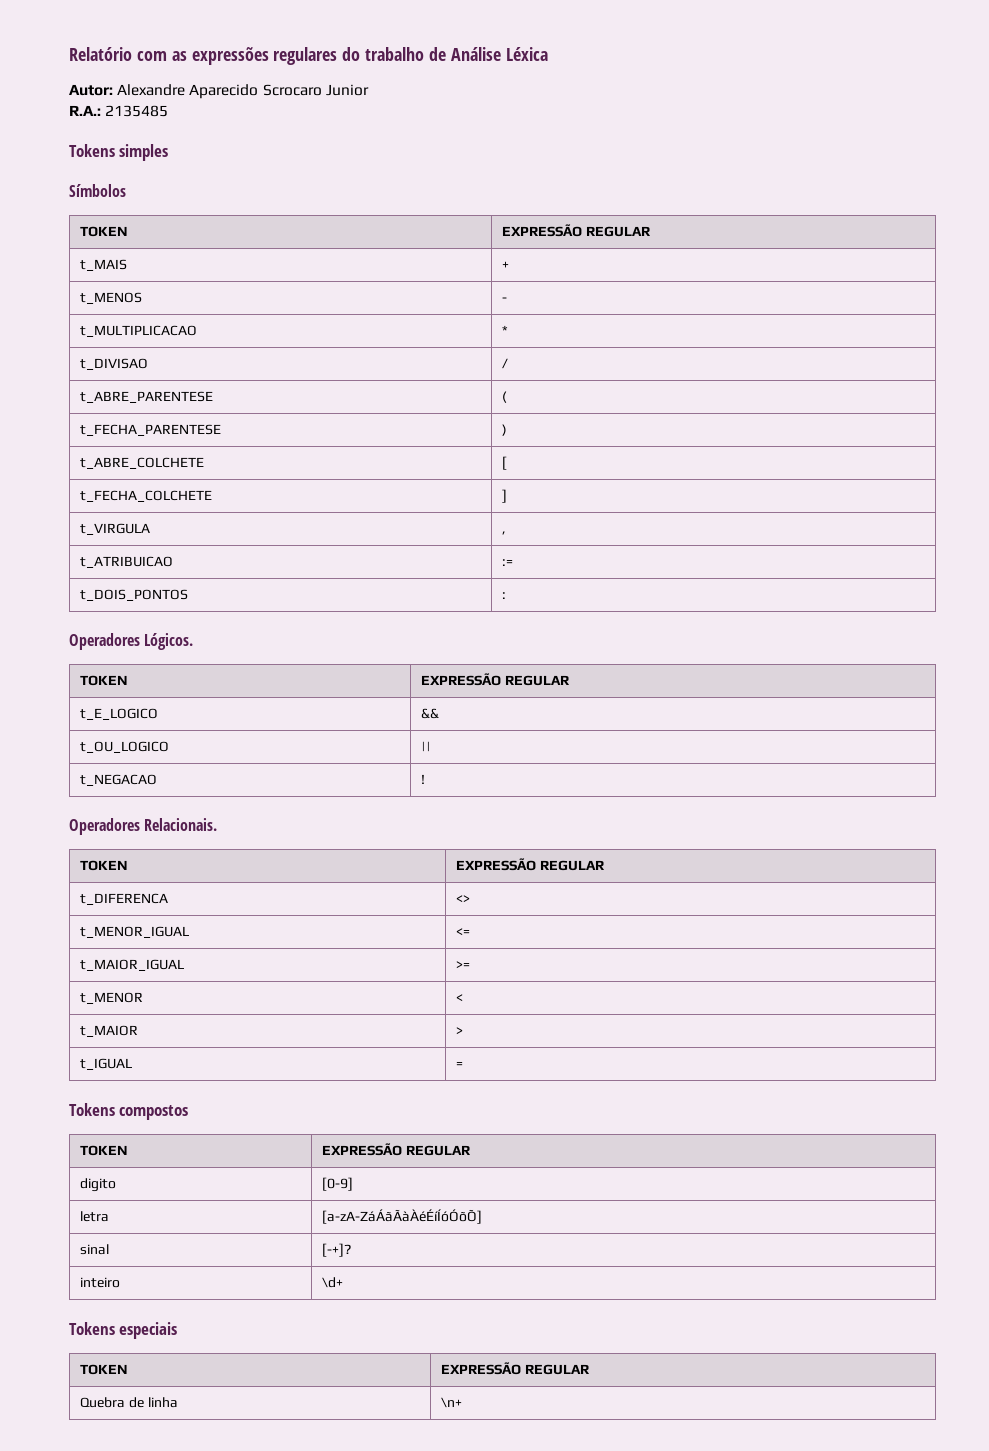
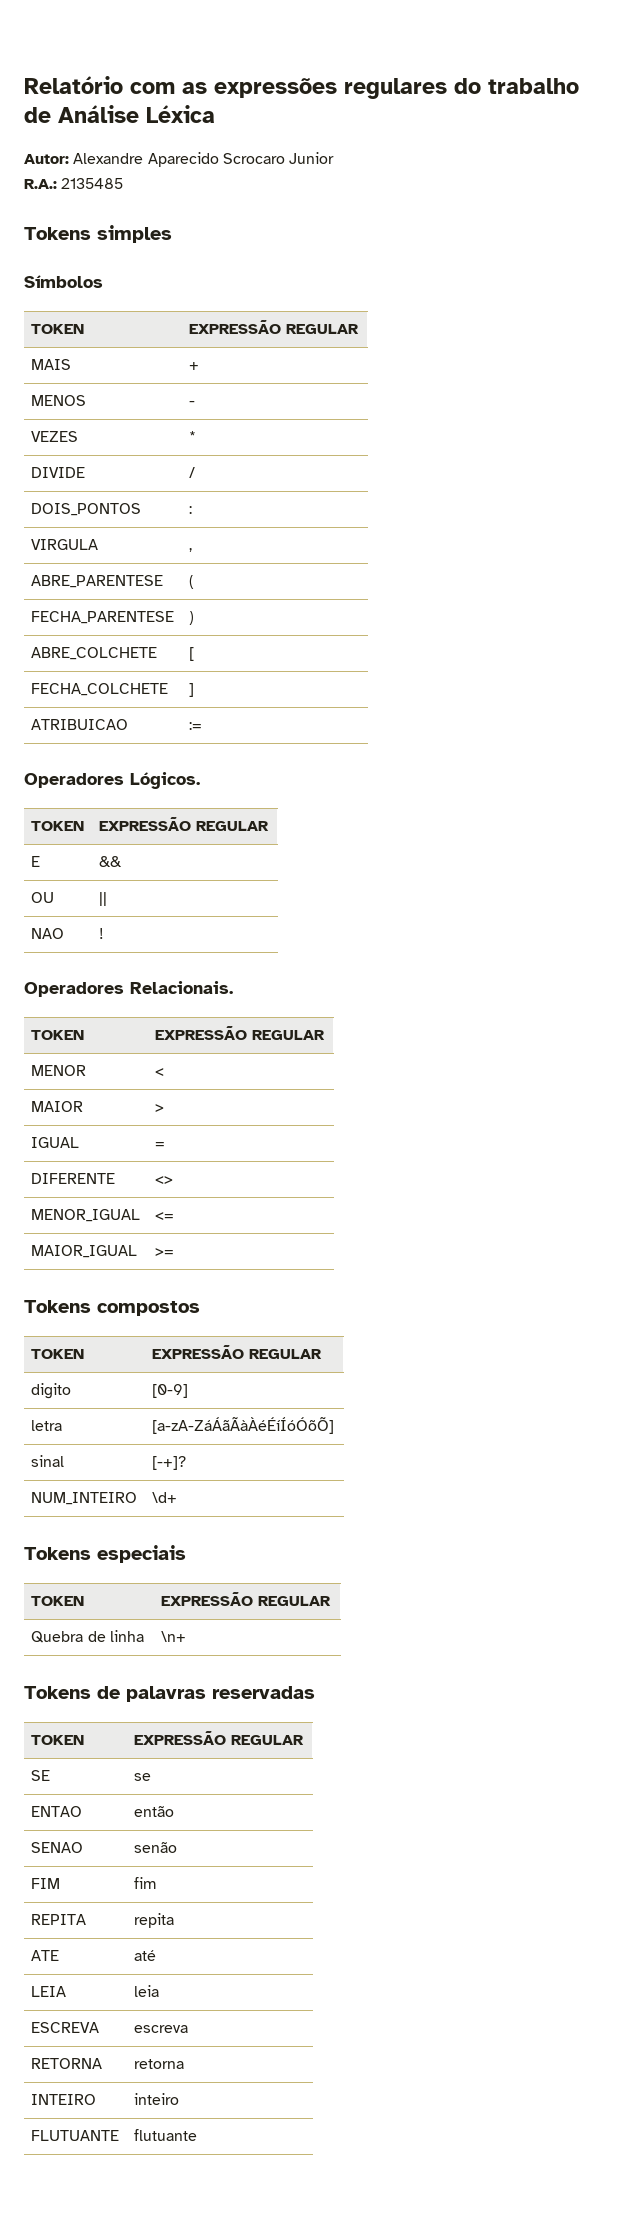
- t_MAIS | +
+ MAIS | +
- t_MENOS | -
+ MENOS | -
- t_MULTIPLICACAO | *
+ VEZES | *
- t_DIVISAO | /
+ DIVIDE | /
- t_ABRE_PARENTESE | (
+ DOIS_PONTOS | :
+ VIRGULA | ,
+ ABRE_PARENTESE | (
- t_FECHA_PARENTESE | )
+ FECHA_PARENTESE | )
- t_ABRE_COLCHETE | [
+ ABRE_COLCHETE | [
- t_FECHA_COLCHETE | ]
+ FECHA_COLCHETE | ]
- t_VIRGULA | ,
- t_ATRIBUICAO | :=
+ ATRIBUICAO | :=
- t_DOIS_PONTOS | :
- t_E_LOGICO | &&
+ E | &&
- t_OU_LOGICO | ||
+ OU | ||
- t_NEGACAO | !
+ NAO | !
- t_DIFERENCA | <>
+ MENOR | <
+ MAIOR | >
+ IGUAL | =
+ DIFERENTE | <>
- t_MENOR_IGUAL | <=
+ MENOR_IGUAL | <=
- t_MAIOR_IGUAL | >=
+ MAIOR_IGUAL | >=
- t_MENOR | <
- t_MAIOR | >
- t_IGUAL | =
- inteiro | \d+
+ NUM_INTEIRO | \d+
+ Tokens de palavras reservadas
+ TOKEN | EXPRESSÃO REGULAR
+ SE | se
+ ENTAO | então
+ SENAO | senão
+ FIM | fim
+ REPITA | repita
+ ATE | até
+ LEIA | leia
+ ESCREVA | escreva
+ RETORNA | retorna
+ INTEIRO | inteiro
+ FLUTUANTE | flutuante

